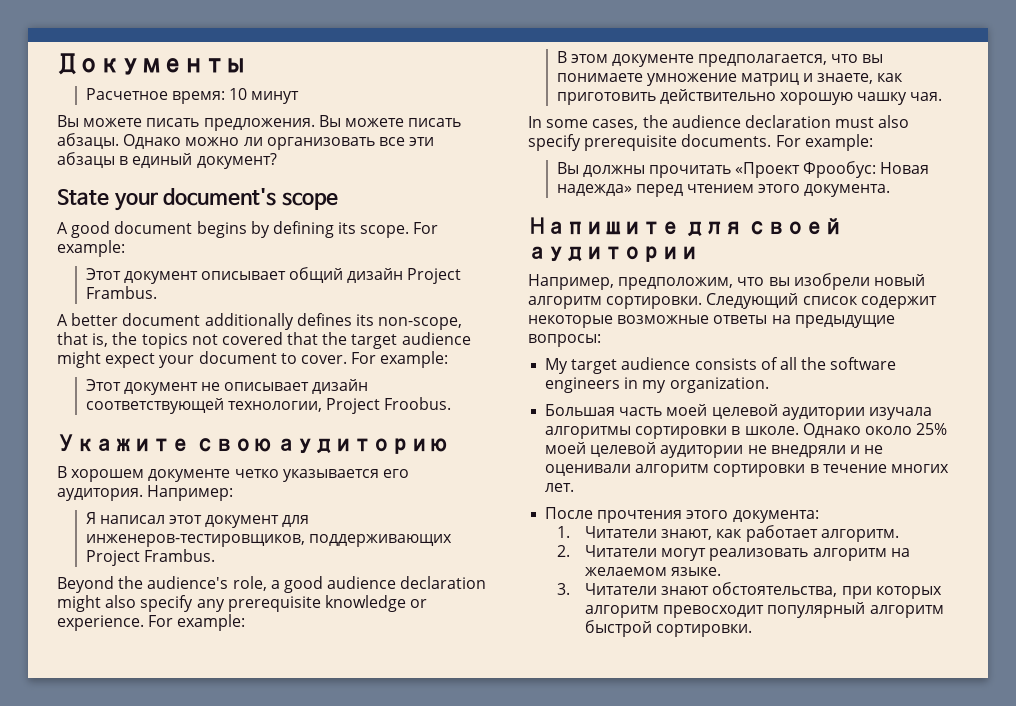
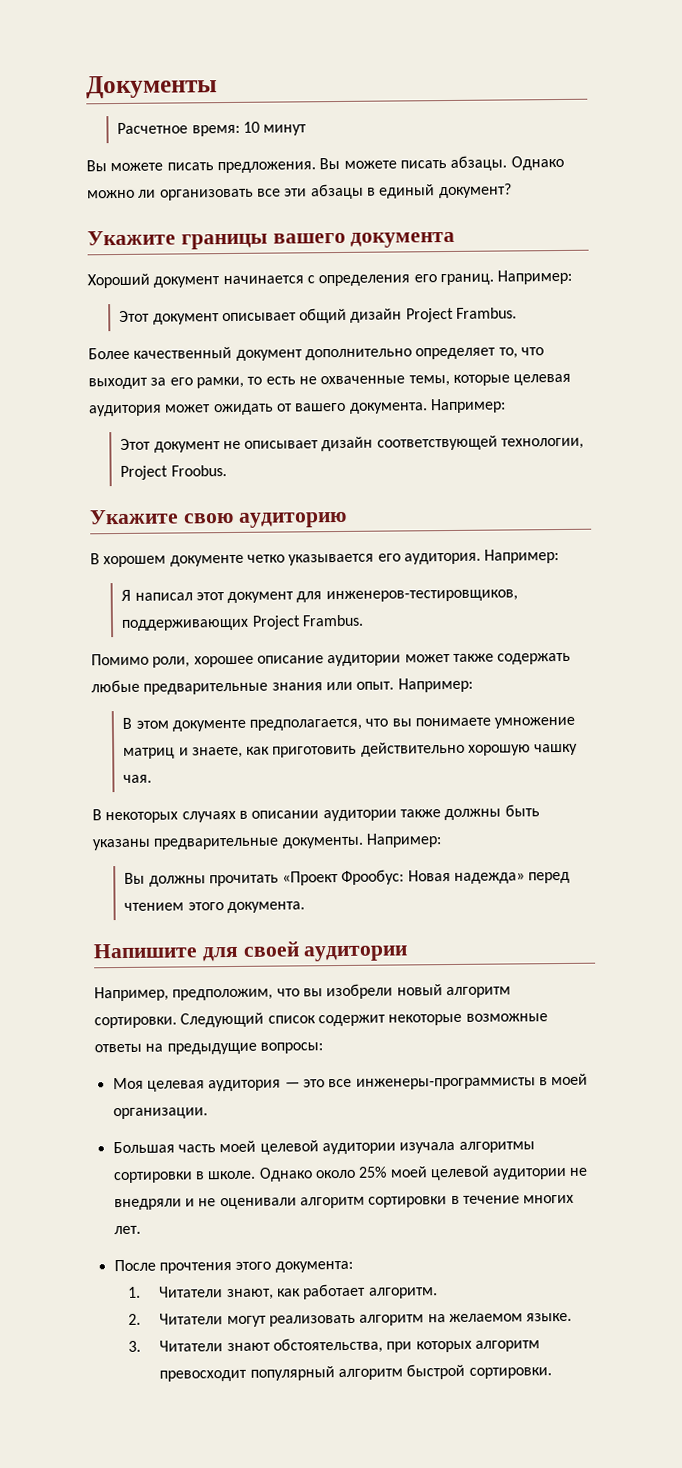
- State your document's scope
- A good document begins by defining its scope. For example:
+ Укажите границы вашего документа
+ Хороший документ начинается с определения его границ. Например:
- A better document additionally defines its non-scope, that is, the topics not covered that the target audience might expect your document to cover. For example:
+ Более качественный документ дополнительно определяет то, что выходит за его рамки, то есть не охваченные темы, которые целевая аудитория может ожидать от вашего документа. Например:
- Beyond the audience's role, a good audience declaration might also specify any prerequisite knowledge or experience. For example:
+ Помимо роли, хорошее описание аудитории может также содержать любые предварительные знания или опыт. Например:
- In some cases, the audience declaration must also specify prerequisite documents. For example:
+ В некоторых случаях в описании аудитории также должны быть указаны предварительные документы. Например:
- My target audience consists of all the software engineers in my organization.
+ Моя целевая аудитория — это все инженеры-программисты в моей организации.

